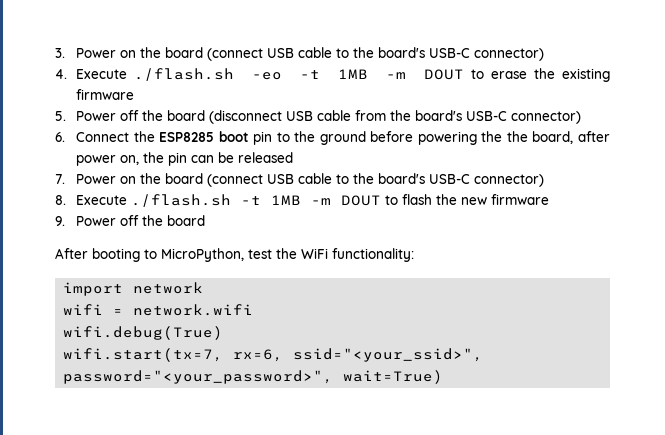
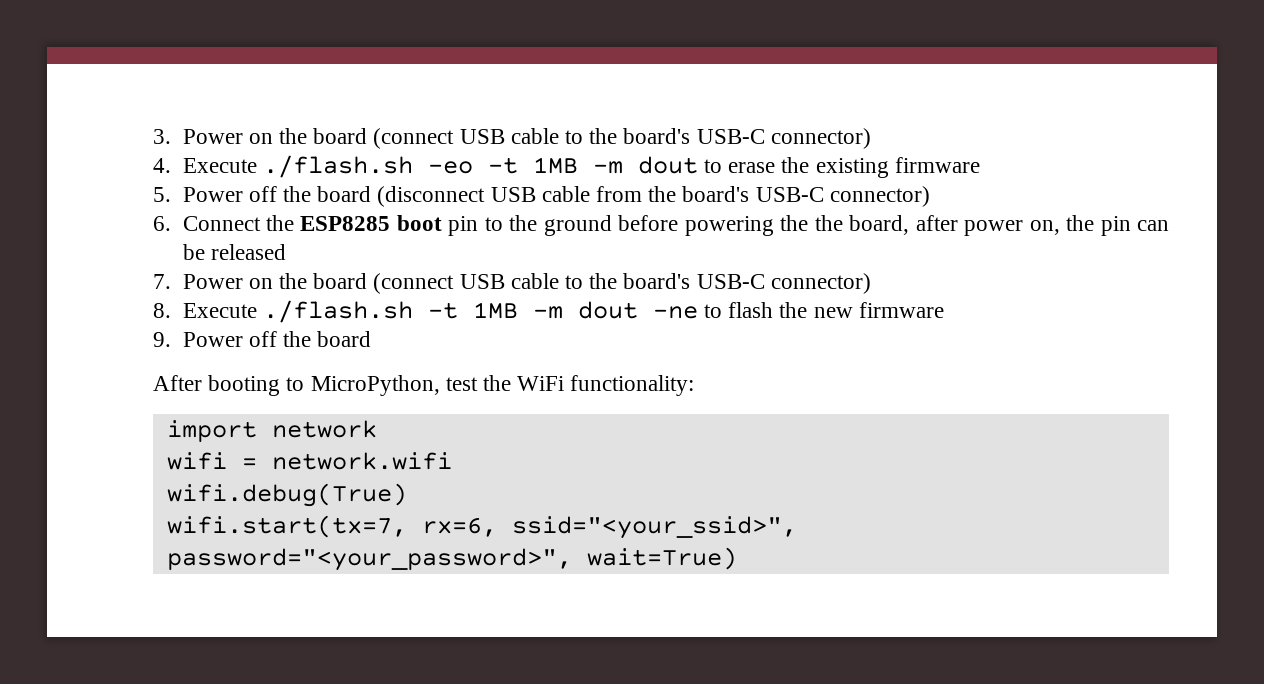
- 4. Execute ./flash.sh -eo -t 1MB -m DOUT to erase the existing firmware
+ 4. Execute ./flash.sh -eo -t 1MB -m dout to erase the existing firmware
- 8. Execute ./flash.sh -t 1MB -m DOUT to flash the new firmware
+ 8. Execute ./flash.sh -t 1MB -m dout -ne to flash the new firmware

